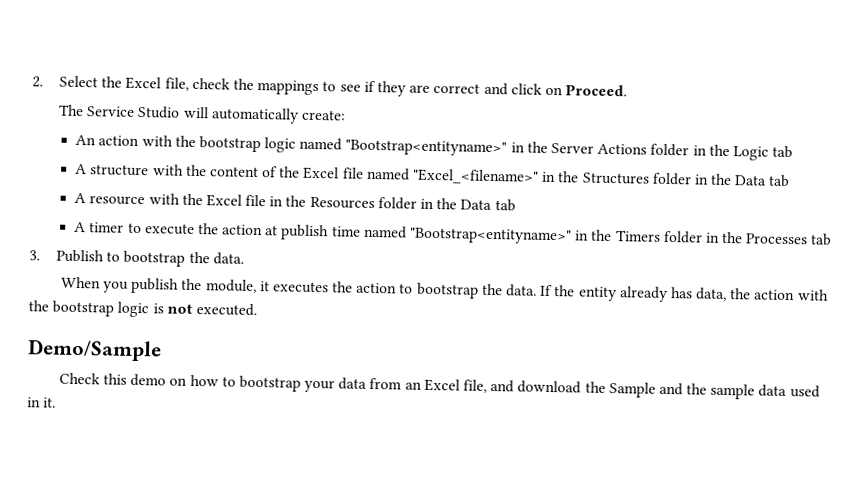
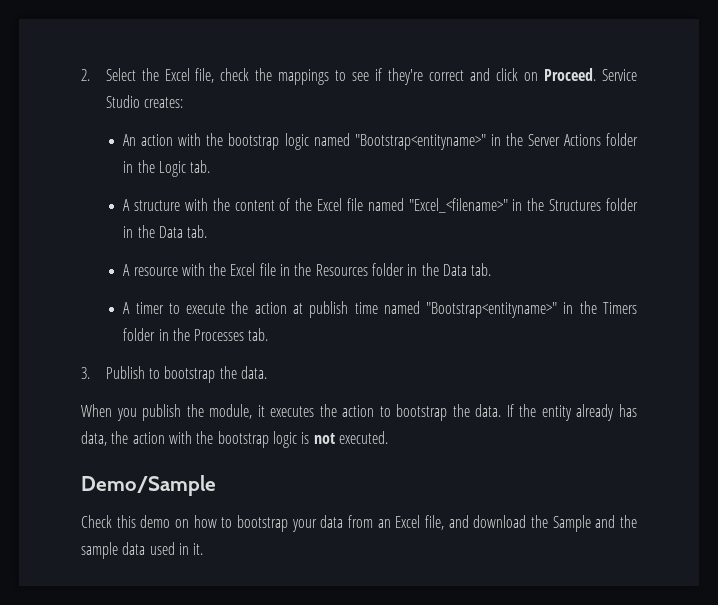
- 2. Select the Excel file, check the mappings to see if they are correct and click on Proceed.
- The Service Studio will automatically create:
+ 2. Select the Excel file, check the mappings to see if they're correct and click on Proceed. Service Studio creates:
- An action with the bootstrap logic named "Bootstrap<entityname>" in the Server Actions folder in the Logic tab
+ An action with the bootstrap logic named "Bootstrap<entityname>" in the Server Actions folder in the Logic tab.
- A structure with the content of the Excel file named "Excel_<filename>" in the Structures folder in the Data tab
+ A structure with the content of the Excel file named "Excel_<filename>" in the Structures folder in the Data tab.
- A resource with the Excel file in the Resources folder in the Data tab
+ A resource with the Excel file in the Resources folder in the Data tab.
- A timer to execute the action at publish time named "Bootstrap<entityname>" in the Timers folder in the Processes tab
+ A timer to execute the action at publish time named "Bootstrap<entityname>" in the Timers folder in the Processes tab.

